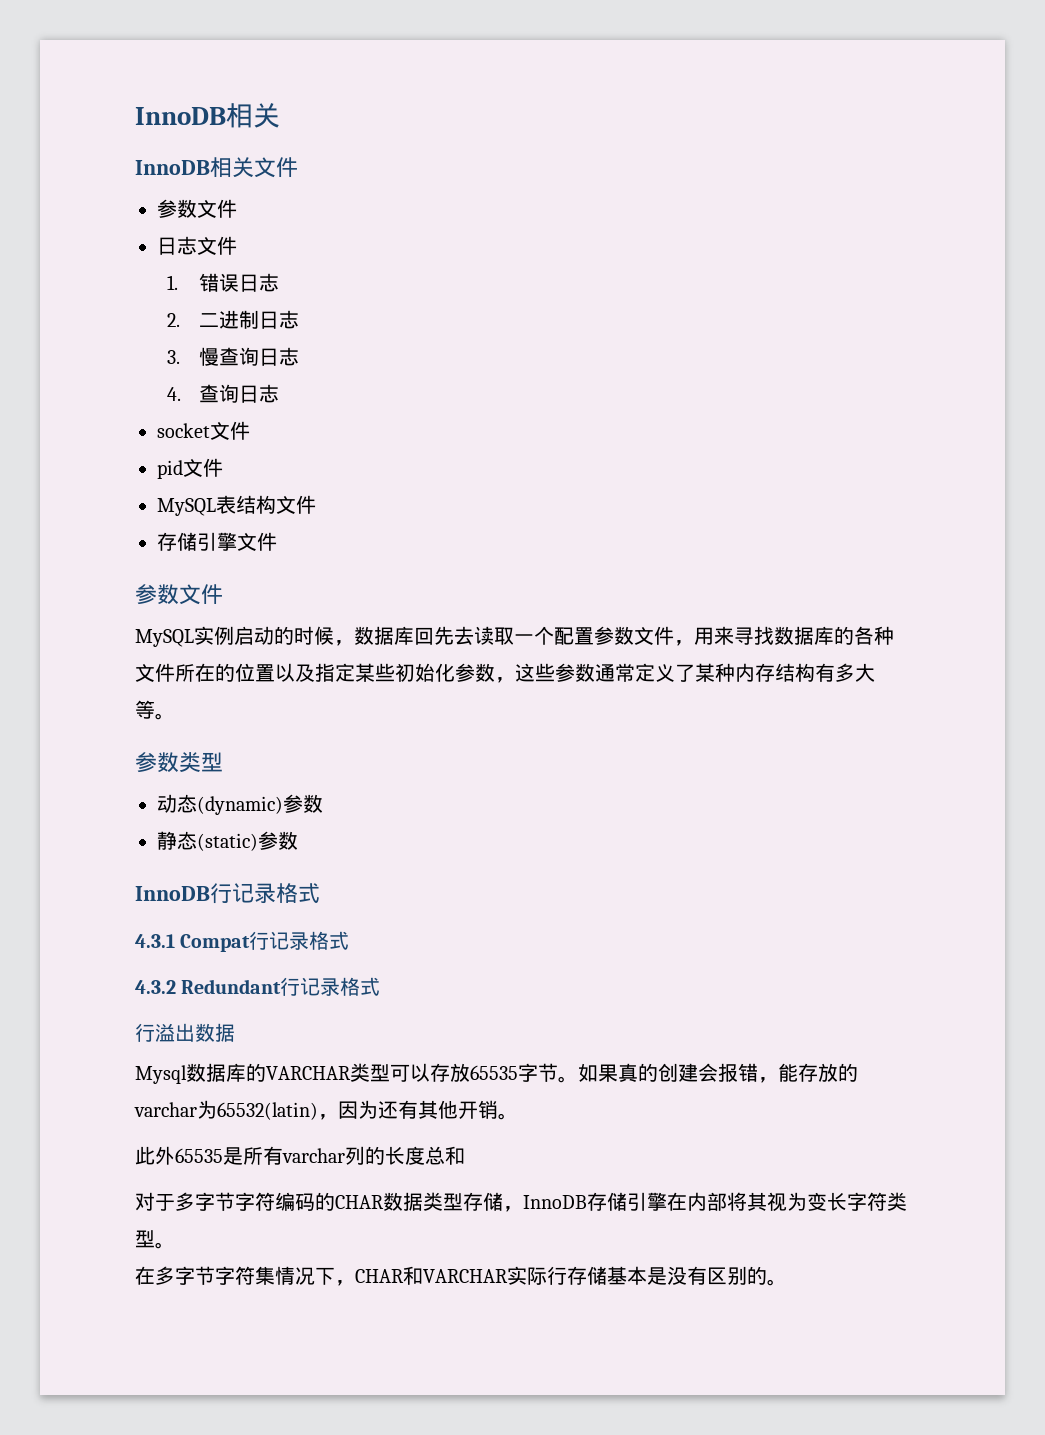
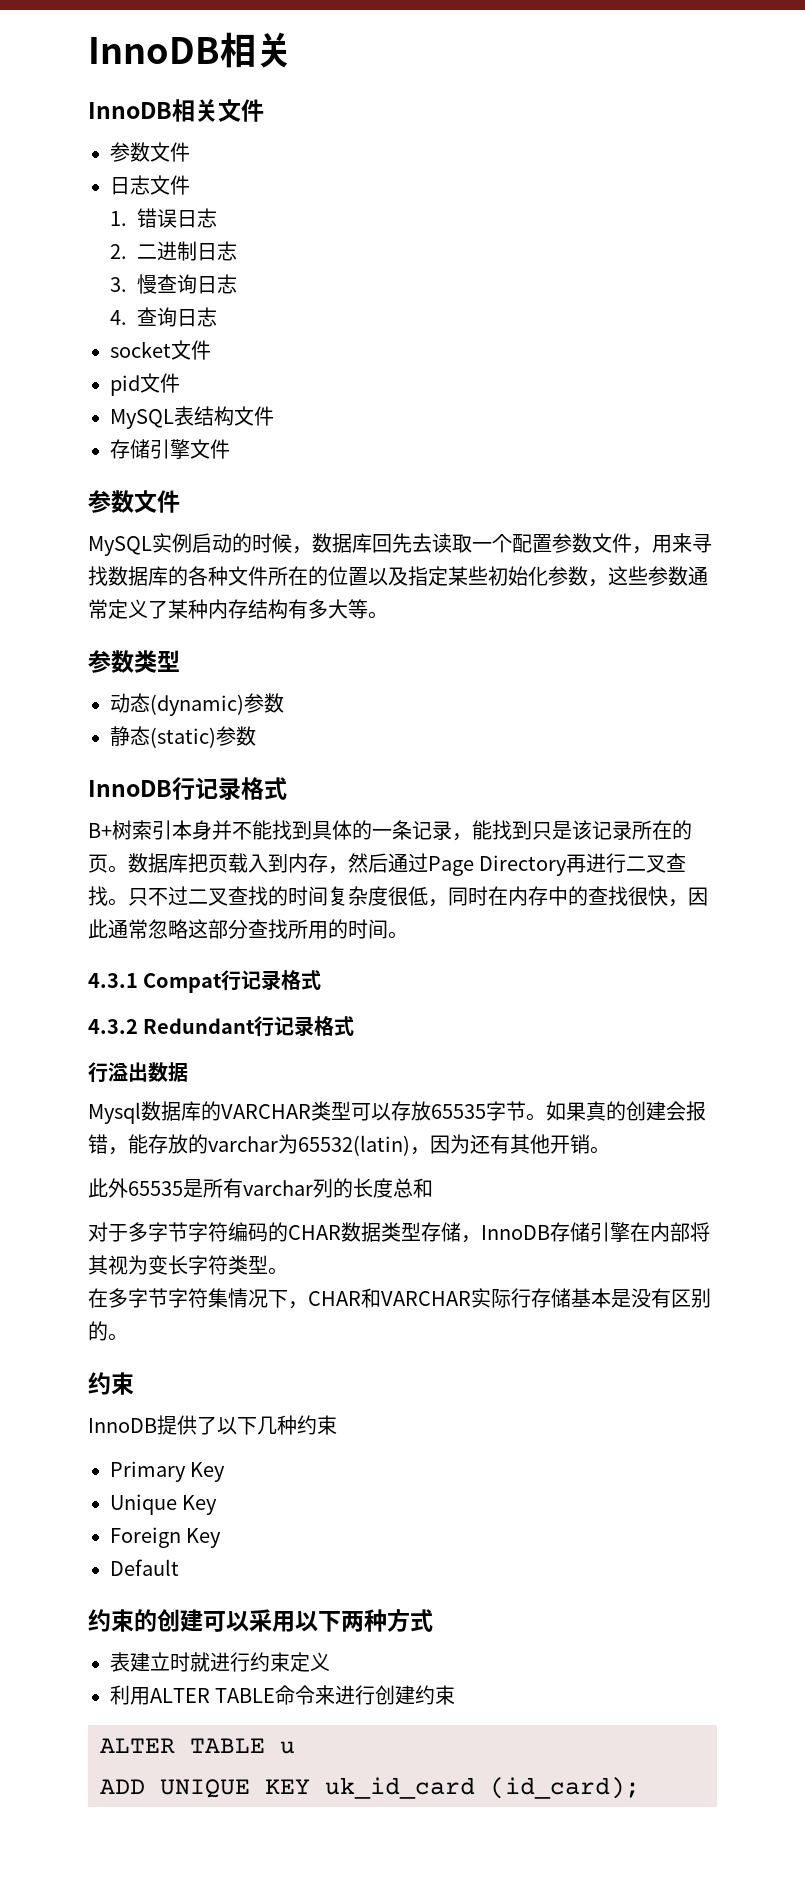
+ B+树索引本身并不能找到具体的一条记录，能找到只是该记录所在的页。数据库把页载入到内存，然后通过Page Directory再进行二叉查找。只不过二叉查找的时间复杂度很低，同时在内存中的查找很快，因此通常忽略这部分查找所用的时间。
  在多字节字符集情况下，CHAR和VARCHAR实际行存储基本是没有区别的。
+ 约束
+ InnoDB提供了以下几种约束
+ Primary Key
+ Unique Key
+ Foreign Key
+ Default
+ 约束的创建可以采用以下两种方式
+ 表建立时就进行约束定义
+ 利用ALTER TABLE命令来进行创建约束
+ ALTER TABLE u
+ ADD UNIQUE KEY uk_id_card (id_card);

